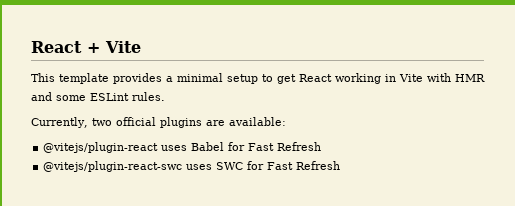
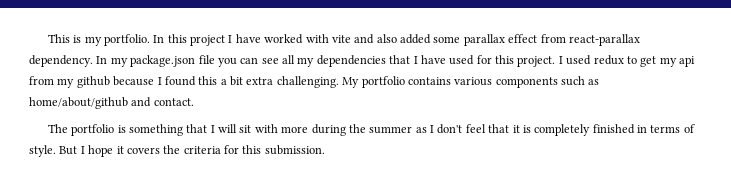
- React + Vite
- This template provides a minimal setup to get React working in Vite with HMR and some ESLint rules.
- Currently, two official plugins are available:
- @vitejs/plugin-react uses Babel for Fast Refresh
- @vitejs/plugin-react-swc uses SWC for Fast Refresh
+ This is my portfolio. In this project I have worked with vite and also added some parallax effect from react-parallax dependency. In my package.json file you can see all my dependencies that I have used for this project. I used redux to get my api from my github because I found this a bit extra challenging. My portfolio contains various components such as home/about/github and contact.
+ The portfolio is something that I will sit with more during the summer as I don't feel that it is completely finished in terms of style. But I hope it covers the criteria for this submission.

